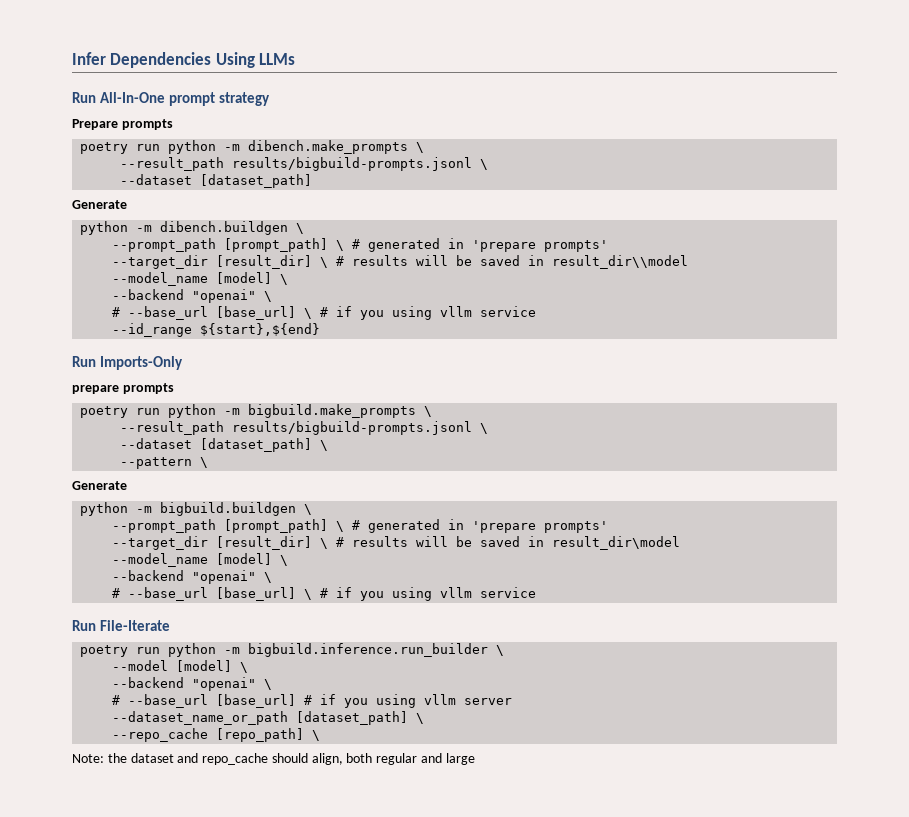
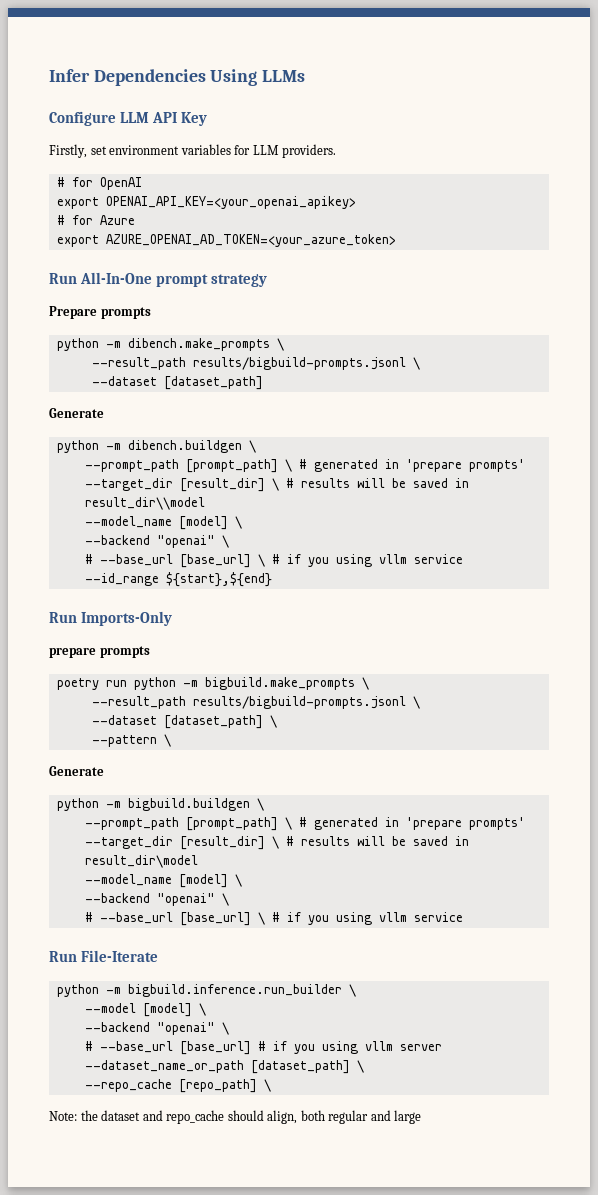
+ Configure LLM API Key
+ Firstly, set environment variables for LLM providers.
+ # for OpenAI
+ export OPENAI_API_KEY=<your_openai_apikey>
+ # for Azure
+ export AZURE_OPENAI_AD_TOKEN=<your_azure_token>
- poetry run python -m dibench.make_prompts \
+ python -m dibench.make_prompts \
- poetry run python -m bigbuild.inference.run_builder \
+ python -m bigbuild.inference.run_builder \

